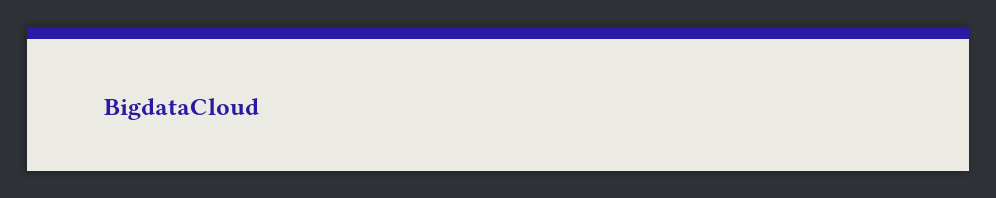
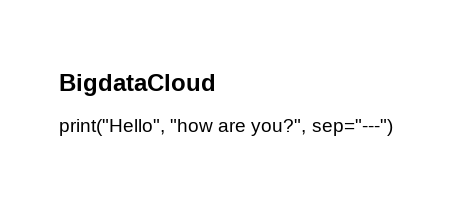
+ print("Hello", "how are you?", sep="---")

